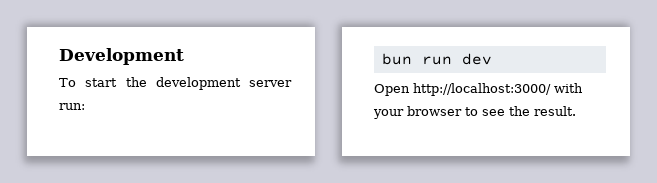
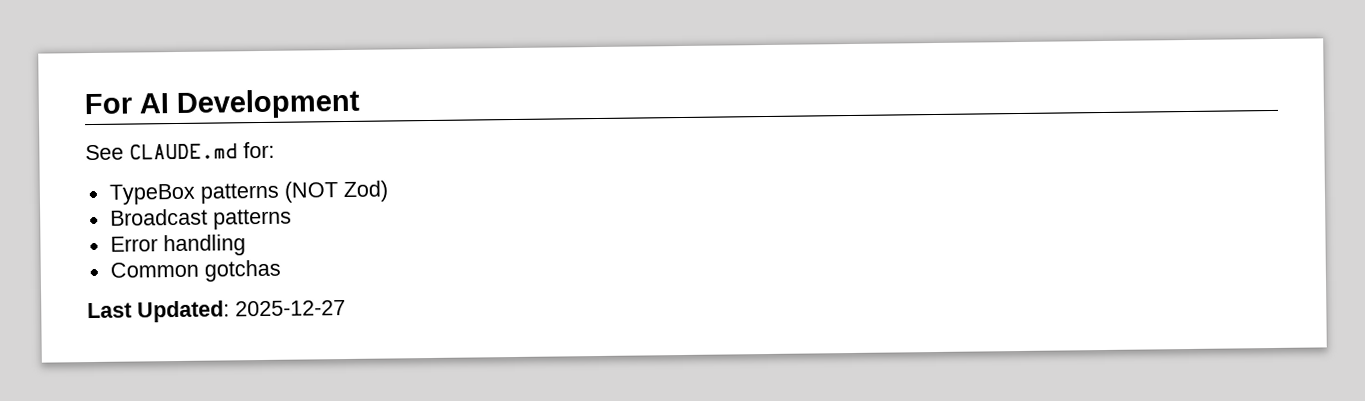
- Development
+ For AI Development
- To start the development server run:
- bun run dev
- Open http://localhost:3000/ with your browser to see the result.
+ See CLAUDE.md for:
+ TypeBox patterns (NOT Zod)
+ Broadcast patterns
+ Error handling
+ Common gotchas
+ Last Updated: 2025-12-27

